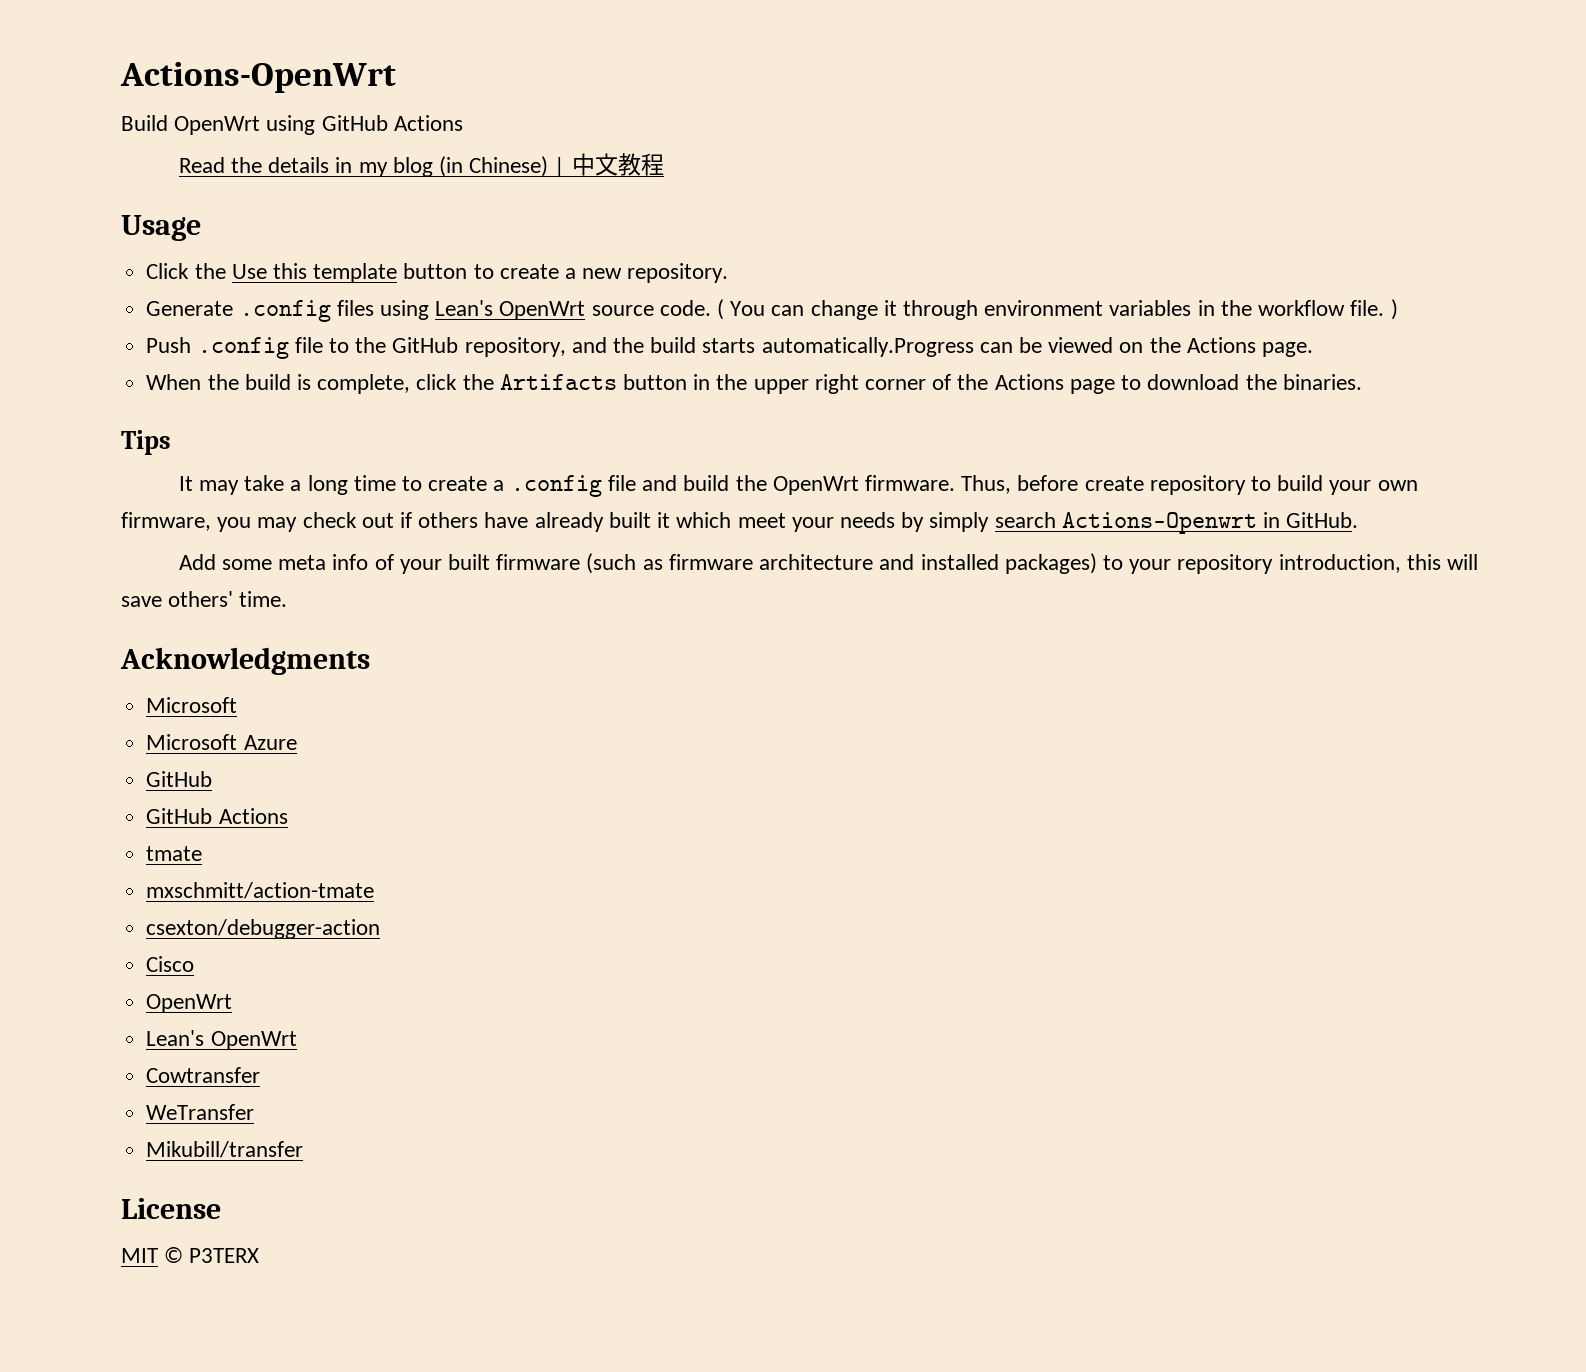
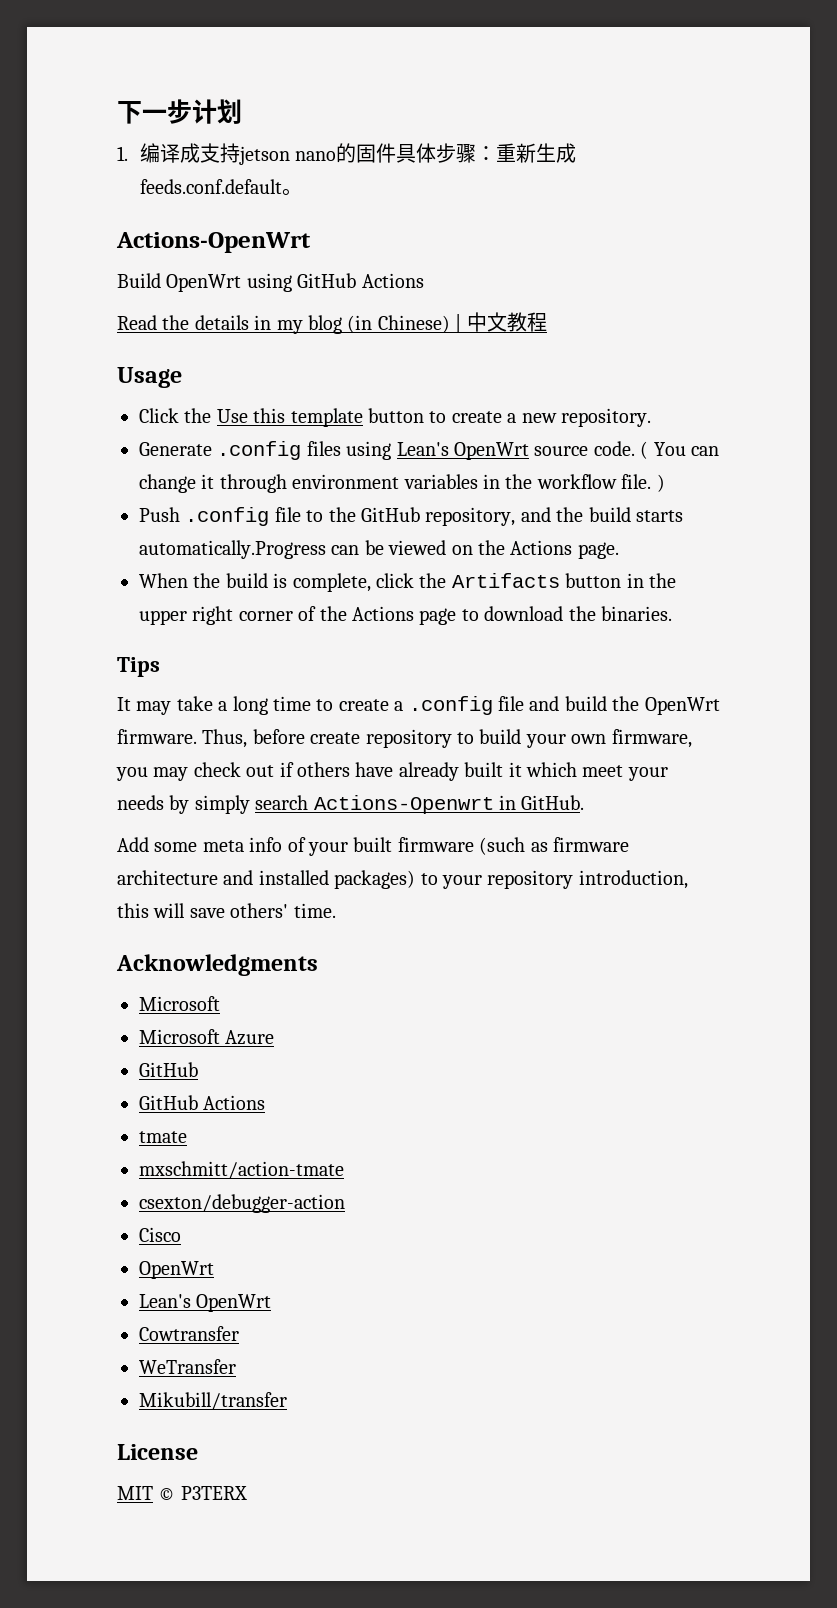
+ 下一步计划
+ 1.编译成支持jetson nano的固件具体步骤：重新生成feeds.conf.default。

